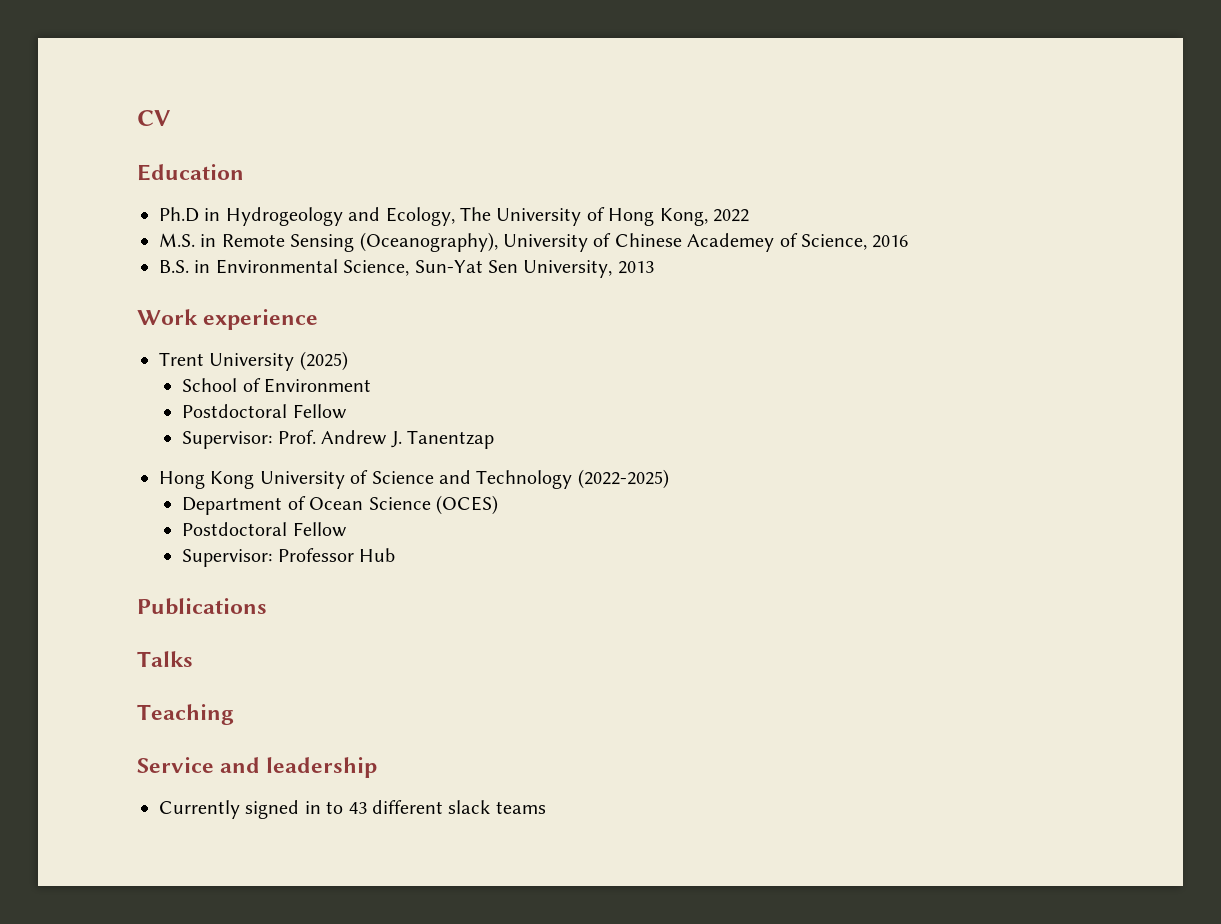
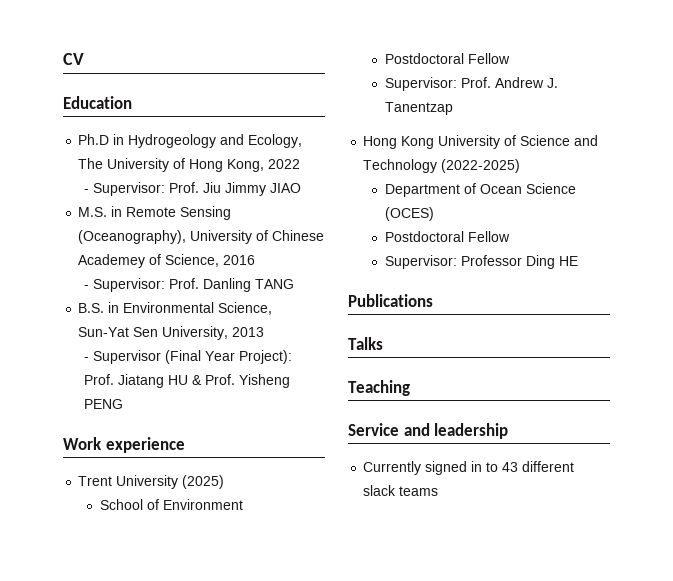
+ - Supervisor: Prof. Jiu Jimmy JIAO
+ - Supervisor: Prof. Danling TANG
+ - Supervisor (Final Year Project): Prof. Jiatang HU & Prof. Yisheng PENG
- Supervisor: Professor Hub
+ Supervisor: Professor Ding HE

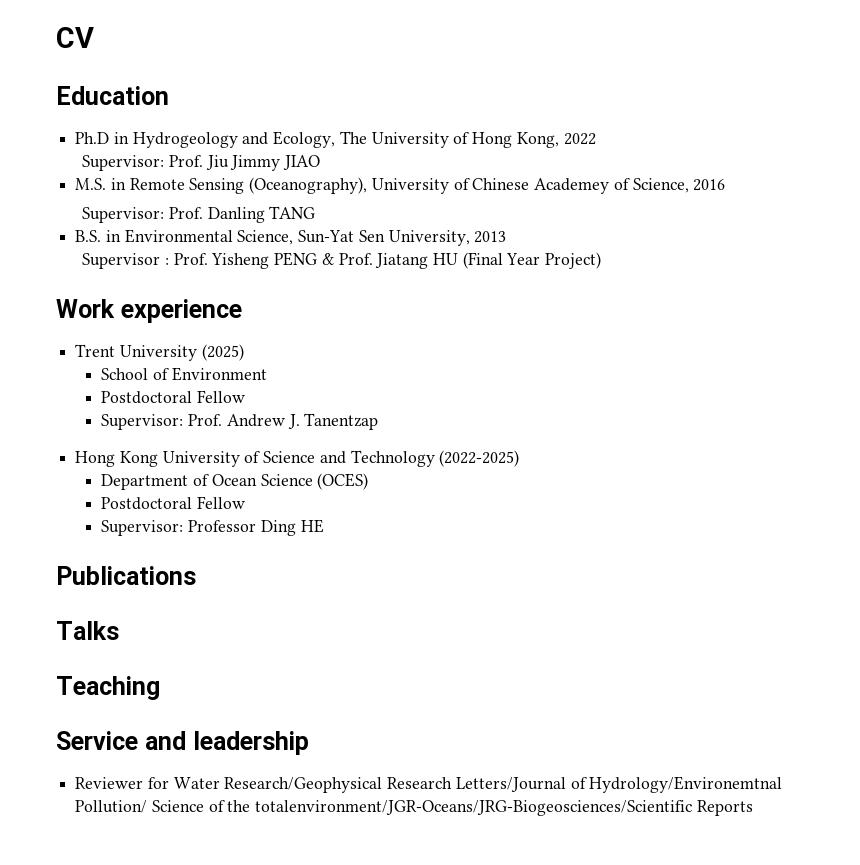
- - Supervisor: Prof. Jiu Jimmy JIAO
+ Supervisor: Prof. Jiu Jimmy JIAO
- - Supervisor: Prof. Danling TANG
+ Supervisor: Prof. Danling TANG
- - Supervisor (Final Year Project): Prof. Jiatang HU & Prof. Yisheng PENG
+ Supervisor : Prof. Yisheng PENG & Prof. Jiatang HU (Final Year Project)
- Currently signed in to 43 different slack teams
+ Reviewer for Water Research/Geophysical Research Letters/Journal of Hydrology/Environemtnal Pollution/ Science of the totalenvironment/JGR-Oceans/JRG-Biogeosciences/Scientific Reports

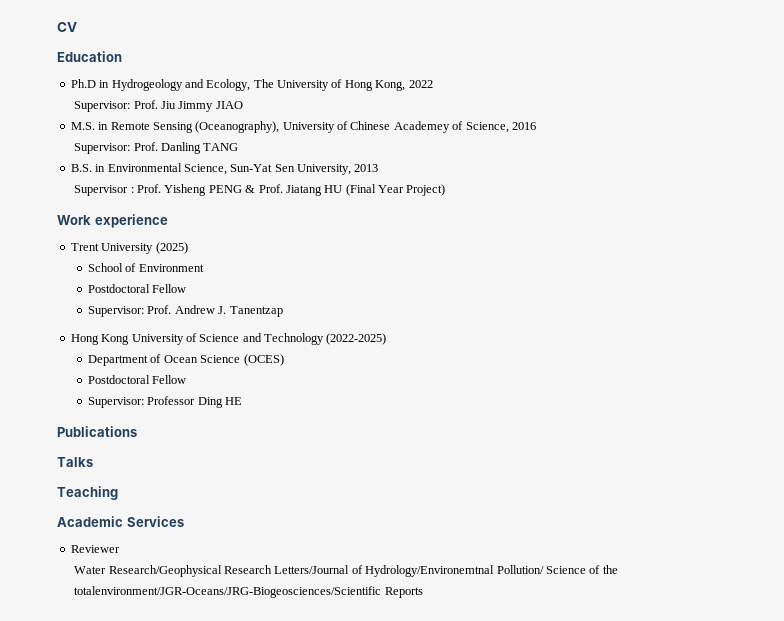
- Service and leadership
+ Academic Services
- Reviewer for Water Research/Geophysical Research Letters/Journal of Hydrology/Environemtnal Pollution/ Science of the totalenvironment/JGR-Oceans/JRG-Biogeosciences/Scientific Reports
+ Reviewer
+ Water Research/Geophysical Research Letters/Journal of Hydrology/Environemtnal Pollution/ Science of the totalenvironment/JGR-Oceans/JRG-Biogeosciences/Scientific Reports

